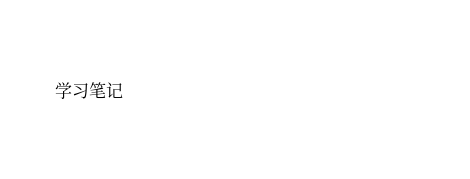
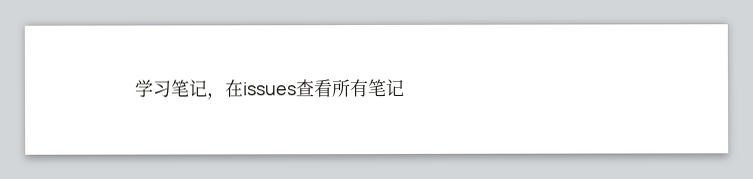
- 学习笔记
+ 学习笔记，在issues查看所有笔记

